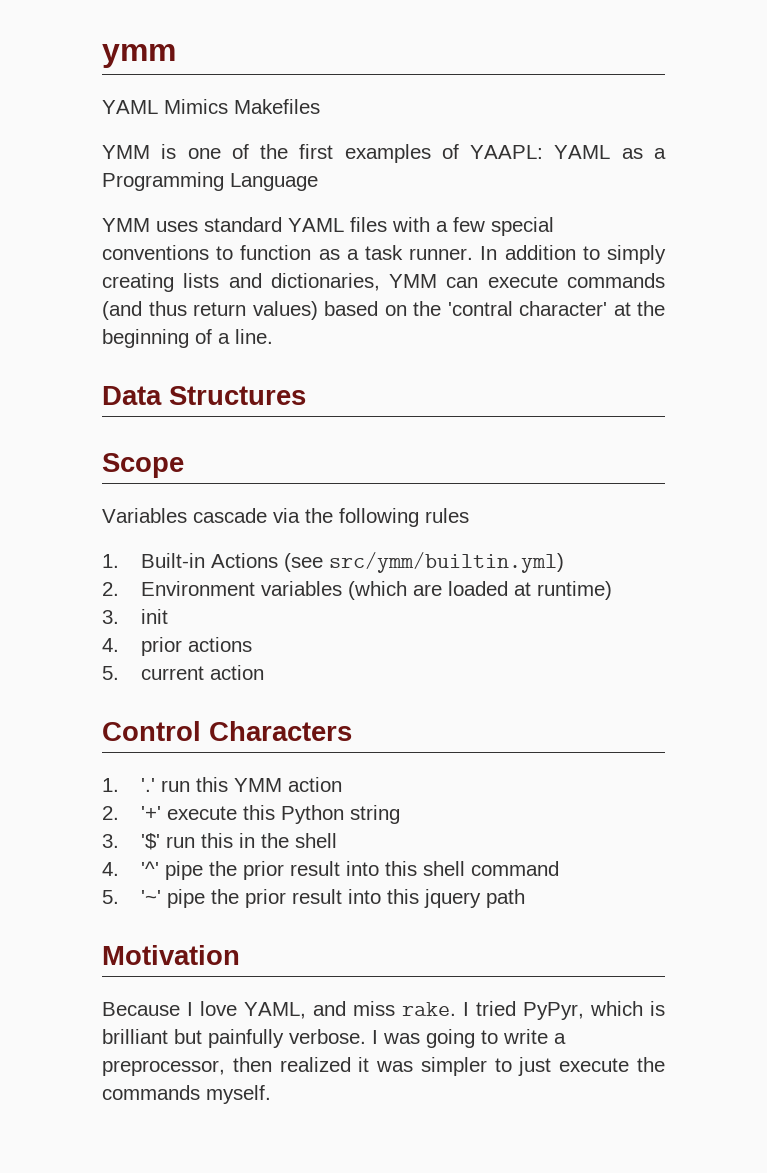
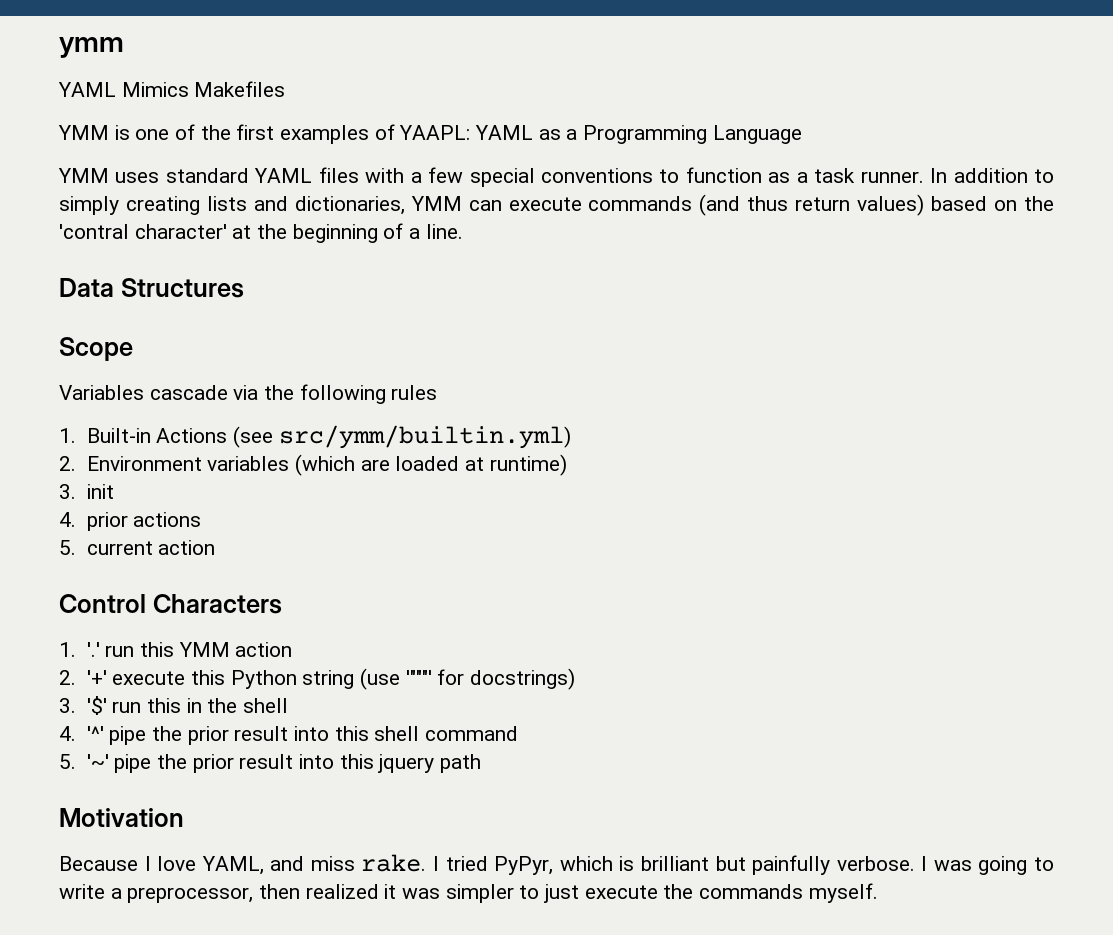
- 2. '+' execute this Python string
+ 2. '+' execute this Python string (use '"""' for docstrings)

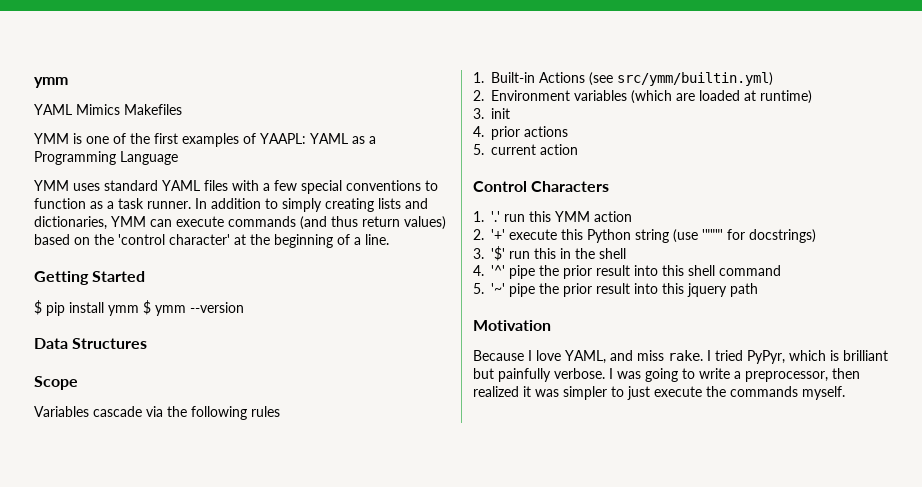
- In addition to simply creating lists and dictionaries, YMM can execute commands (and thus return values) based on the 'contral character' at the beginning of a line.
+ In addition to simply creating lists and dictionaries, YMM can execute commands (and thus return values) based on the 'control character' at the beginning of a line.
+ Getting Started
+ $ pip install ymm $ ymm --version

